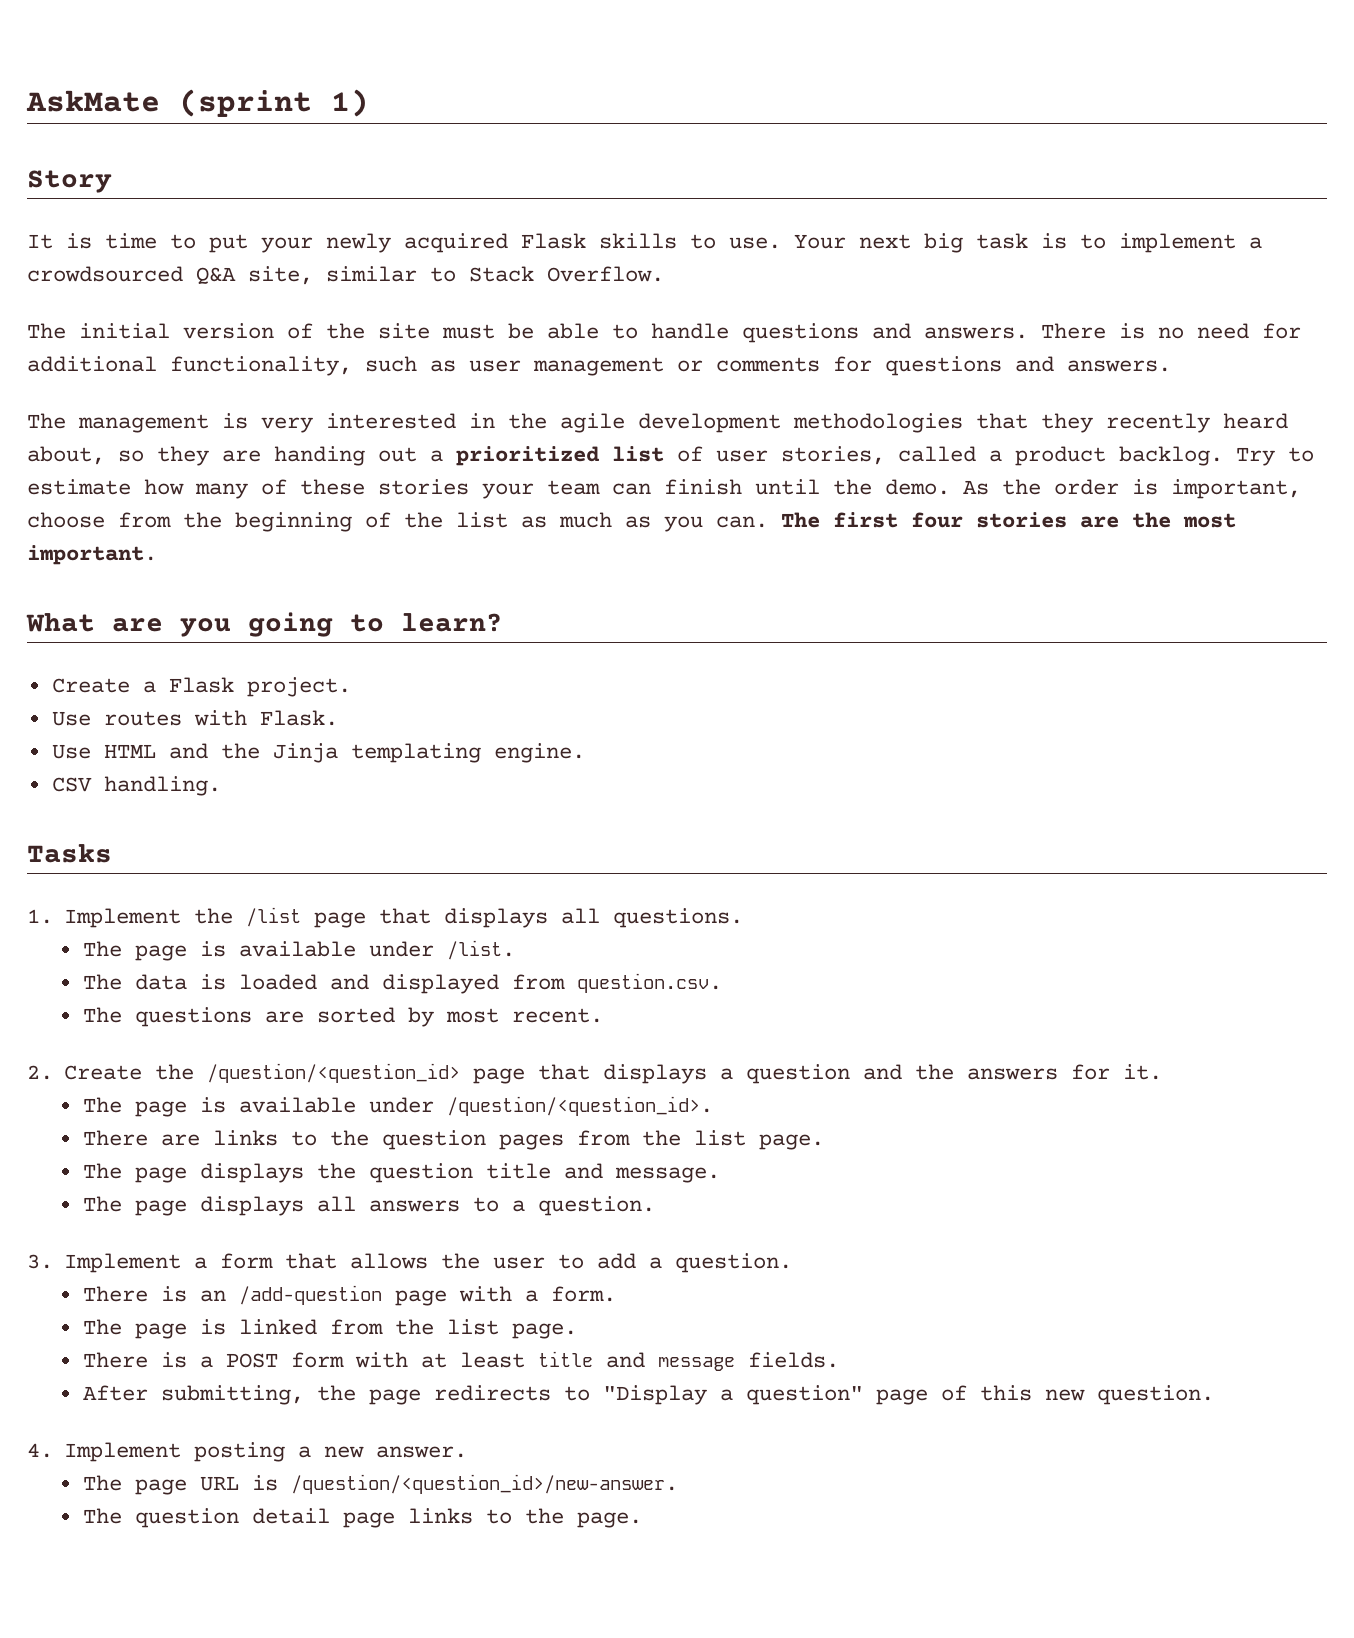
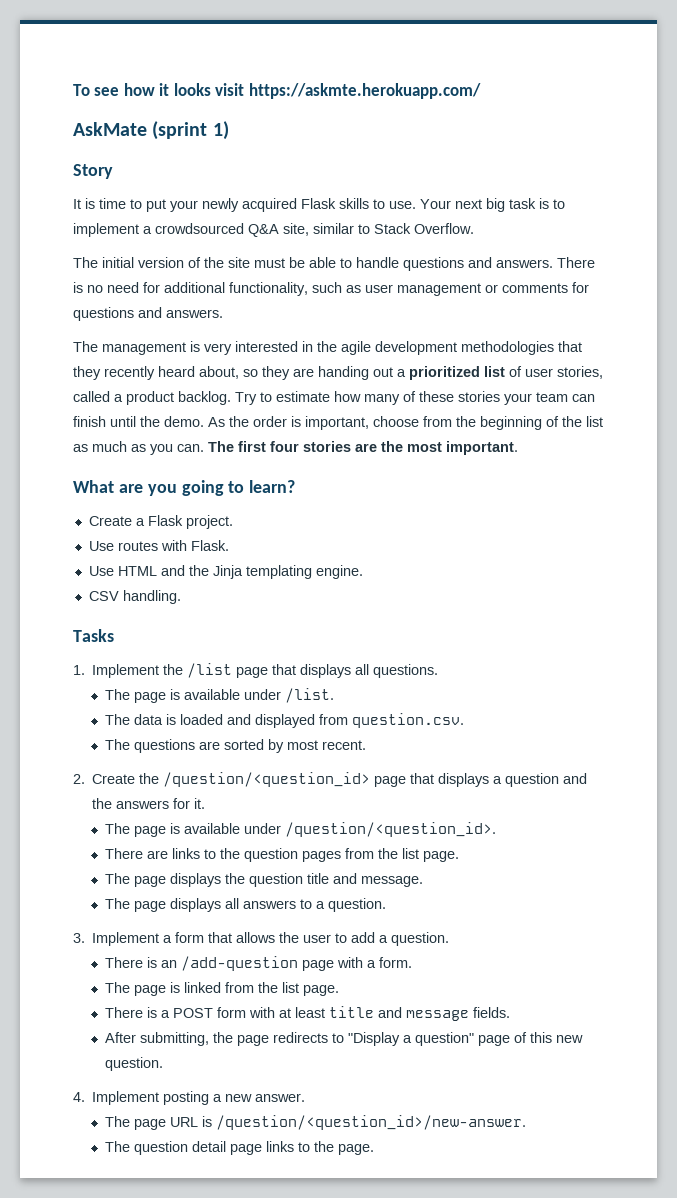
+ To see how it looks visit https://askmte.herokuapp.com/

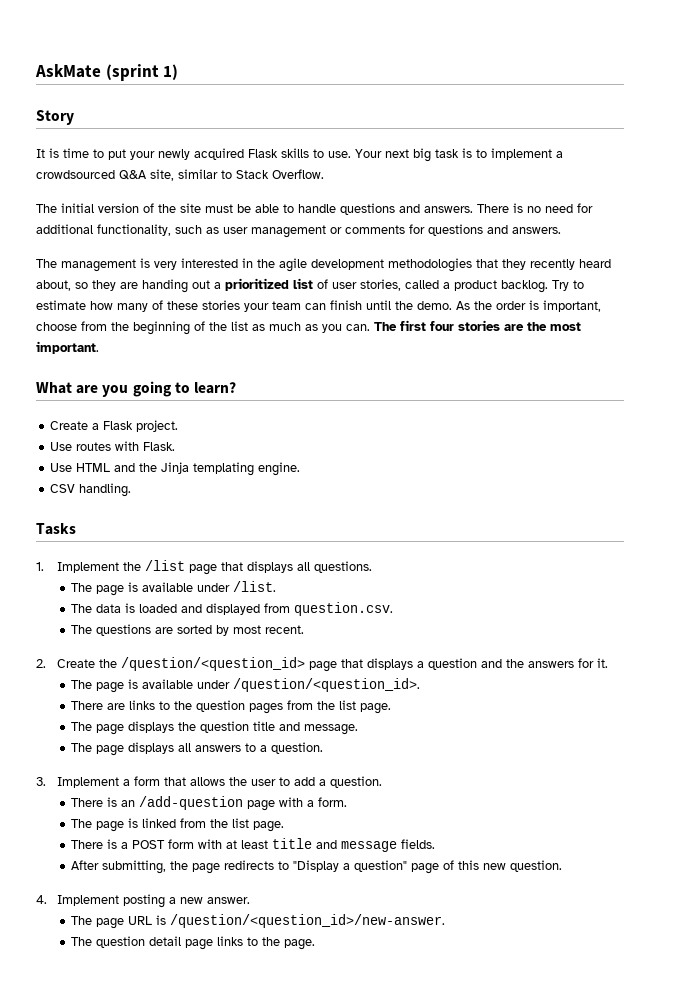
- To see how it looks visit https://askmte.herokuapp.com/

